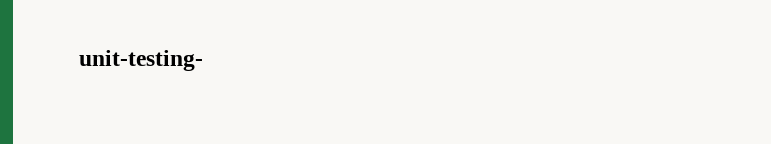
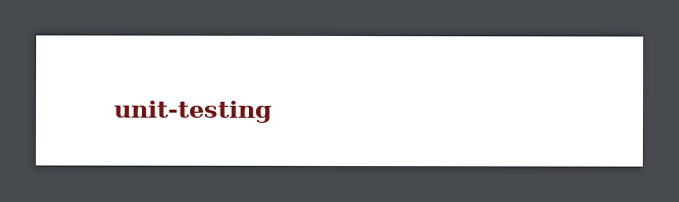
- unit-testing-
+ unit-testing

